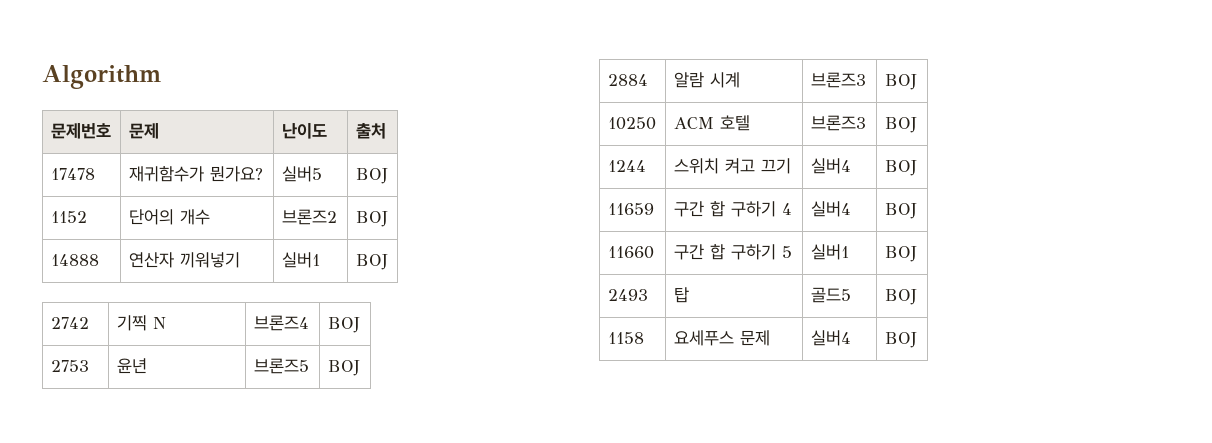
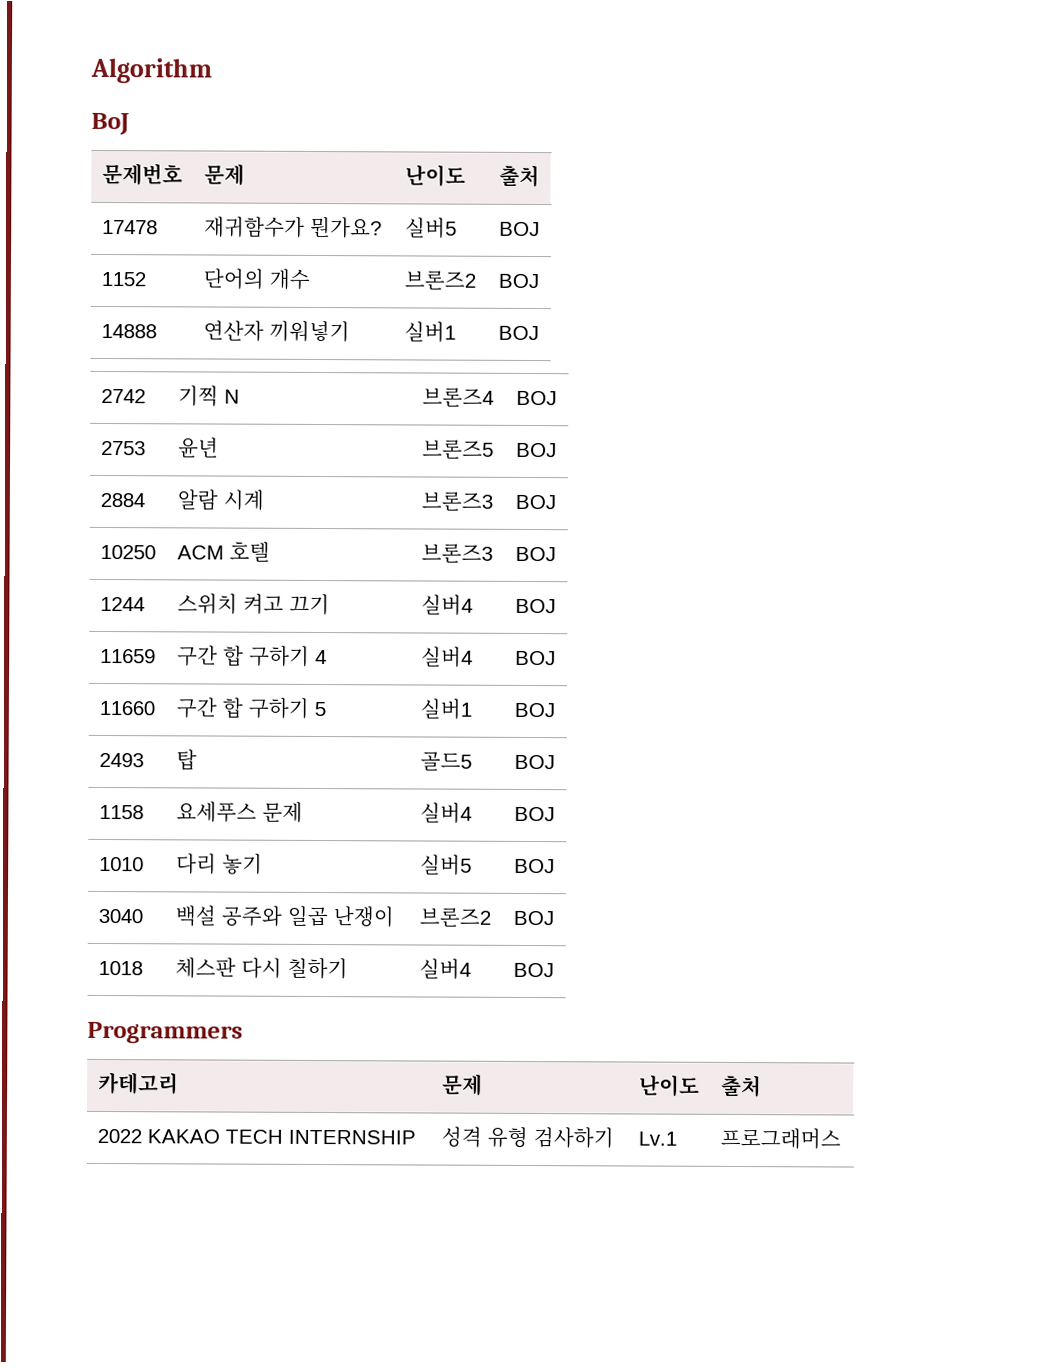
+ BoJ
+ 1010 | 다리 놓기 | 실버5 | BOJ
+ 3040 | 백설 공주와 일곱 난쟁이 | 브론즈2 | BOJ
+ 1018 | 체스판 다시 칠하기 | 실버4 | BOJ
+ Programmers
+ 카테고리 | 문제 | 난이도 | 출처
+ 2022 KAKAO TECH INTERNSHIP | 성격 유형 검사하기 | Lv.1 | 프로그래머스

